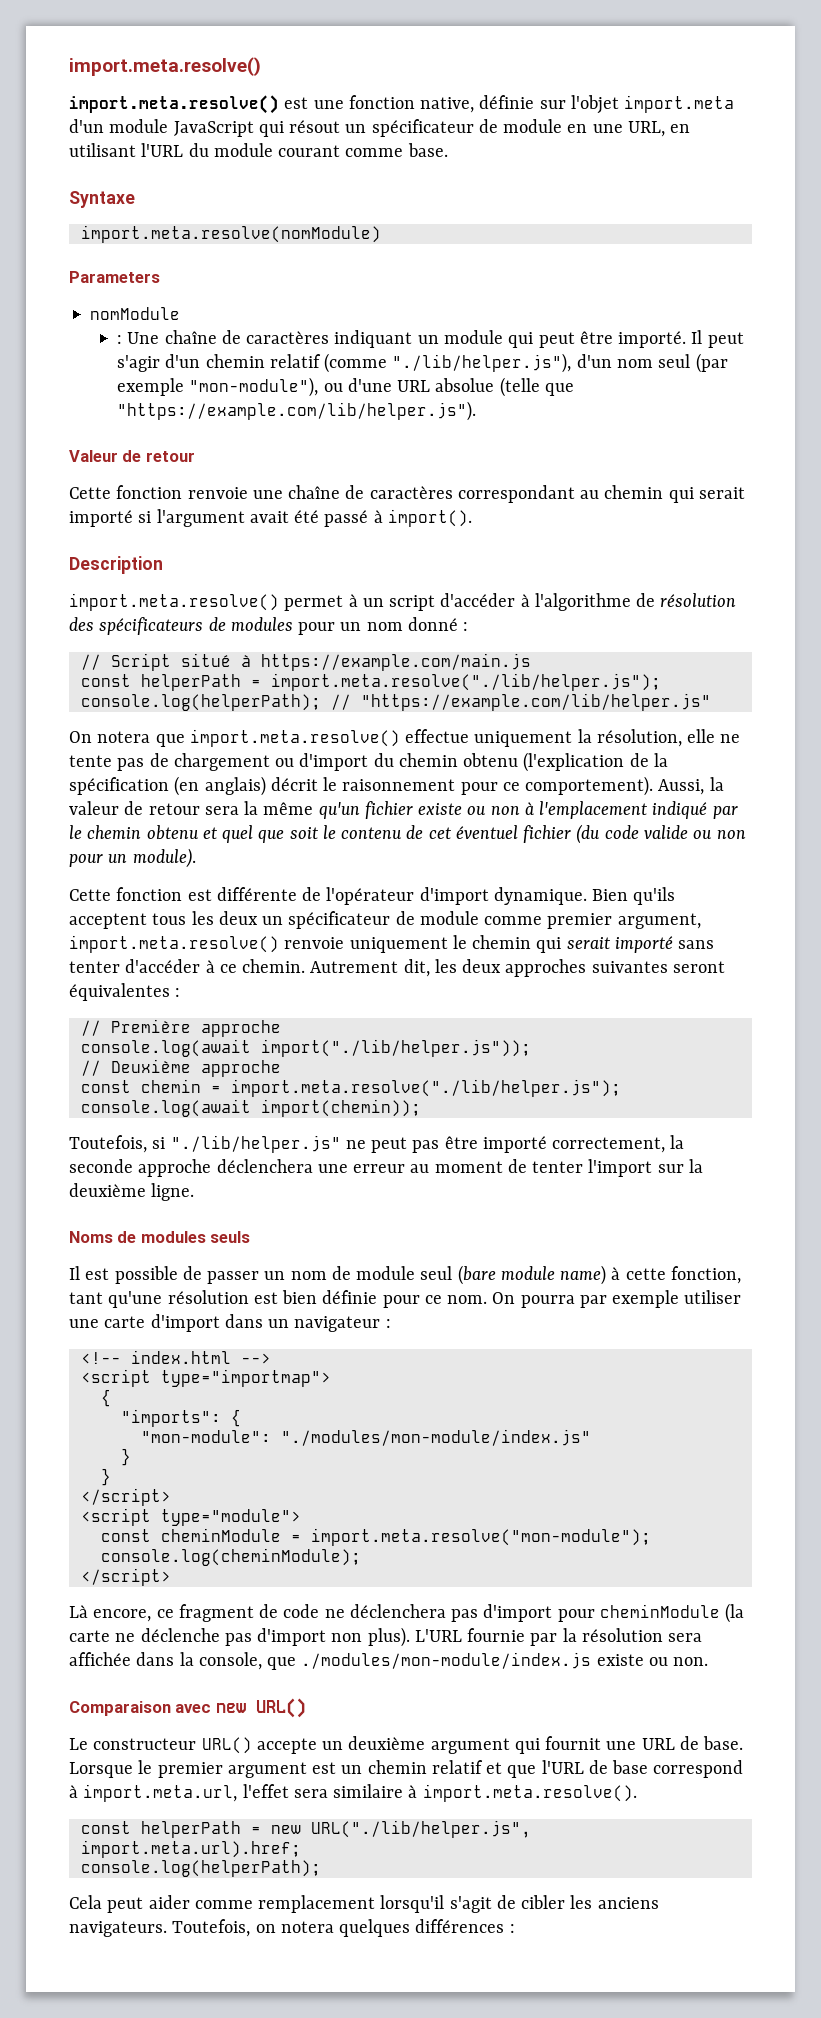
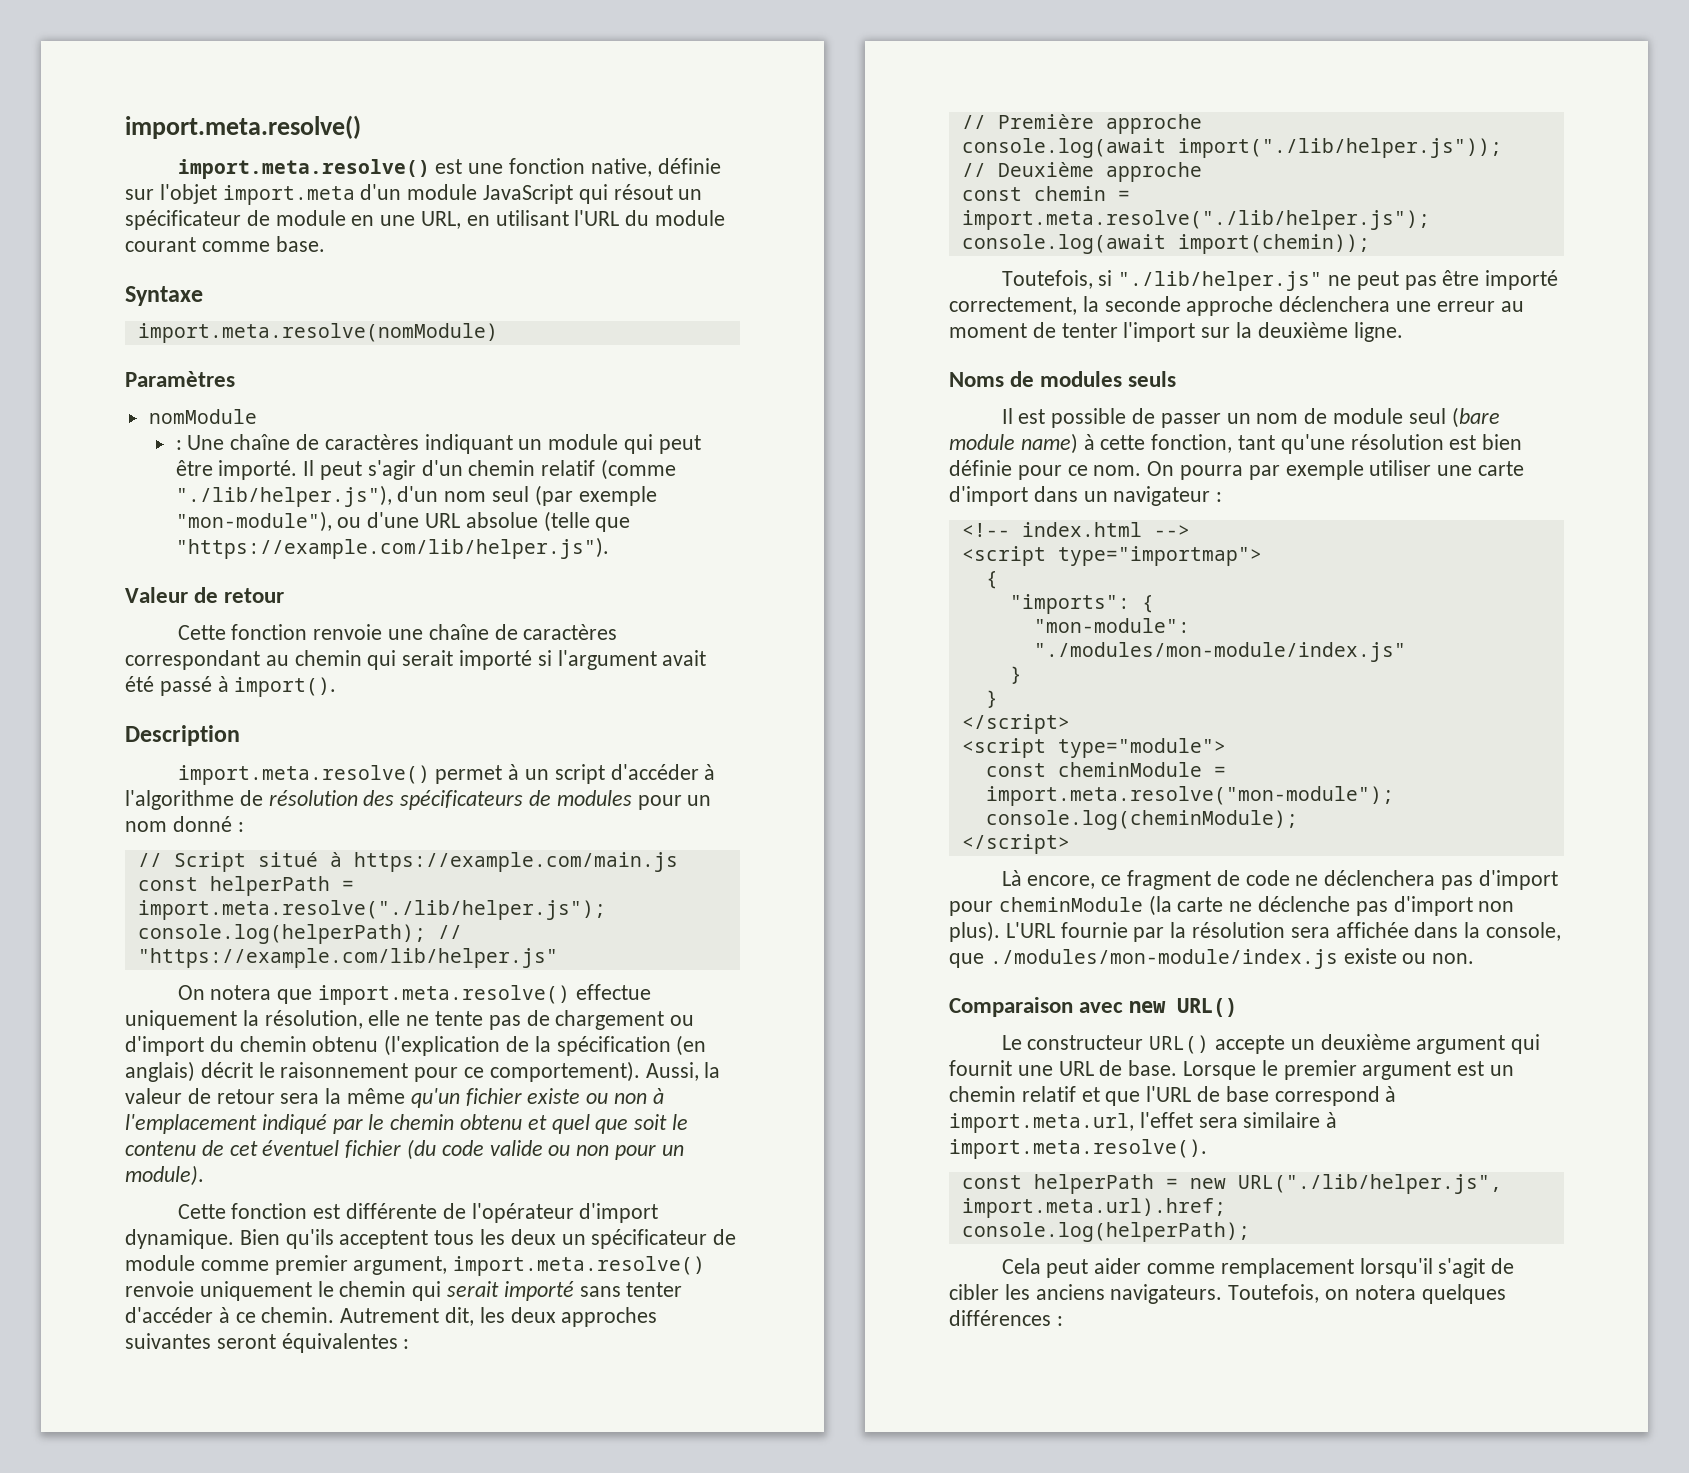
- Parameters
+ Paramètres

